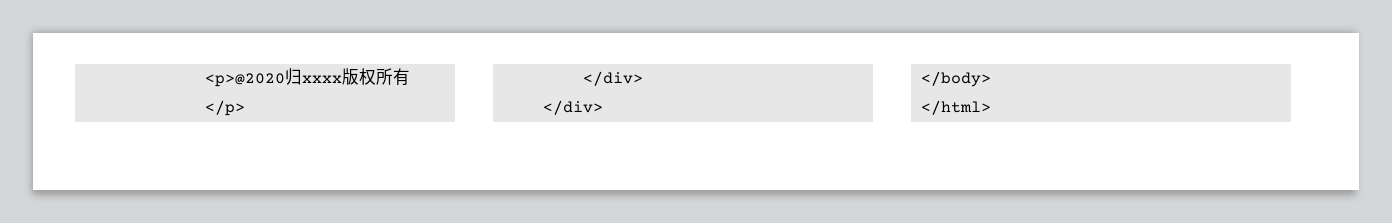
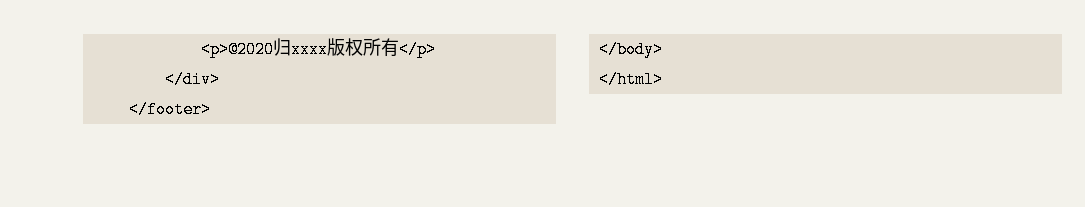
  <p>@2020归xxxx版权所有</p>
  </div>
- </div>
+ </footer>

